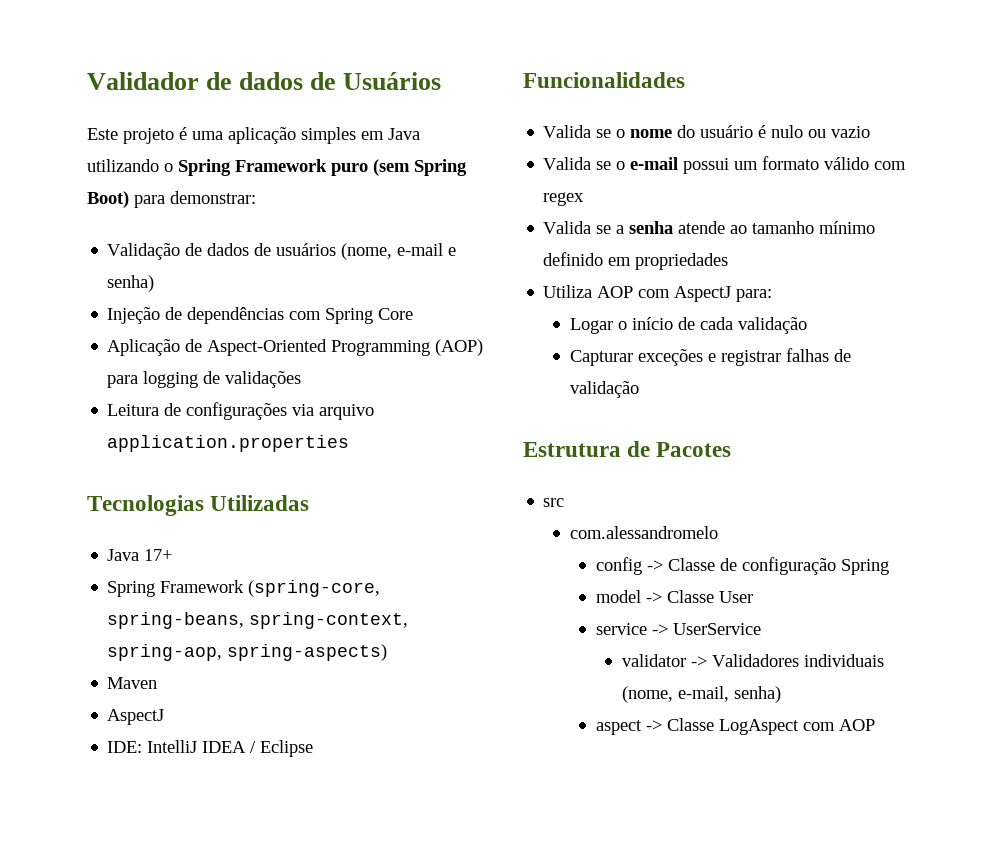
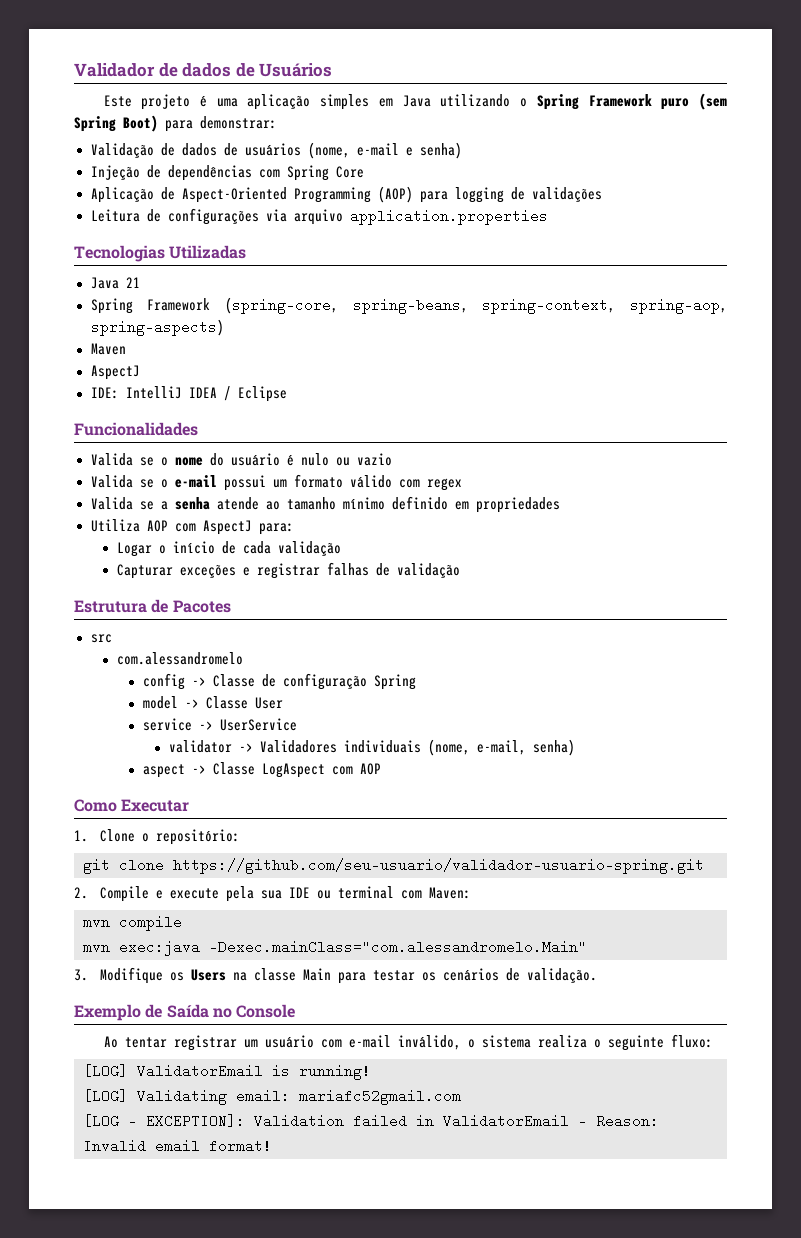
- Java 17+
+ Java 21
+ Como Executar
+ 1. Clone o repositório:
+ git clone https://github.com/seu-usuario/validador-usuario-spring.git
+ 2. Compile e execute pela sua IDE ou terminal com Maven:
+ mvn compile
+ mvn exec:java -Dexec.mainClass="com.alessandromelo.Main"
+ 3. Modifique os Users na classe Main para testar os cenários de validação.
+ Exemplo de Saída no Console
+ Ao tentar registrar um usuário com e-mail inválido, o sistema realiza o seguinte fluxo:
+ [LOG] ValidatorEmail is running!
+ [LOG] Validating email: mariafc52gmail.com
+ [LOG - EXCEPTION]: Validation failed in ValidatorEmail - Reason: Invalid email format!

